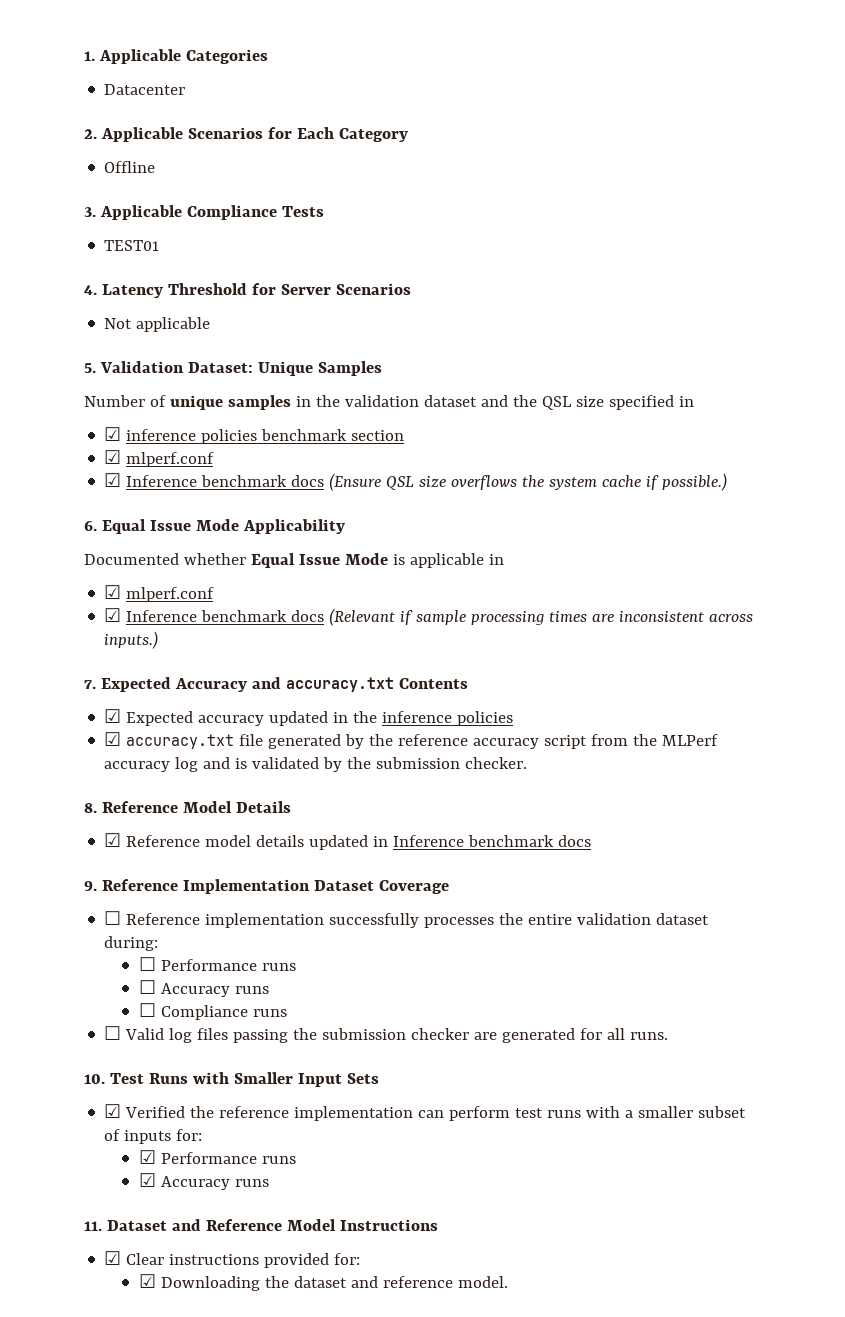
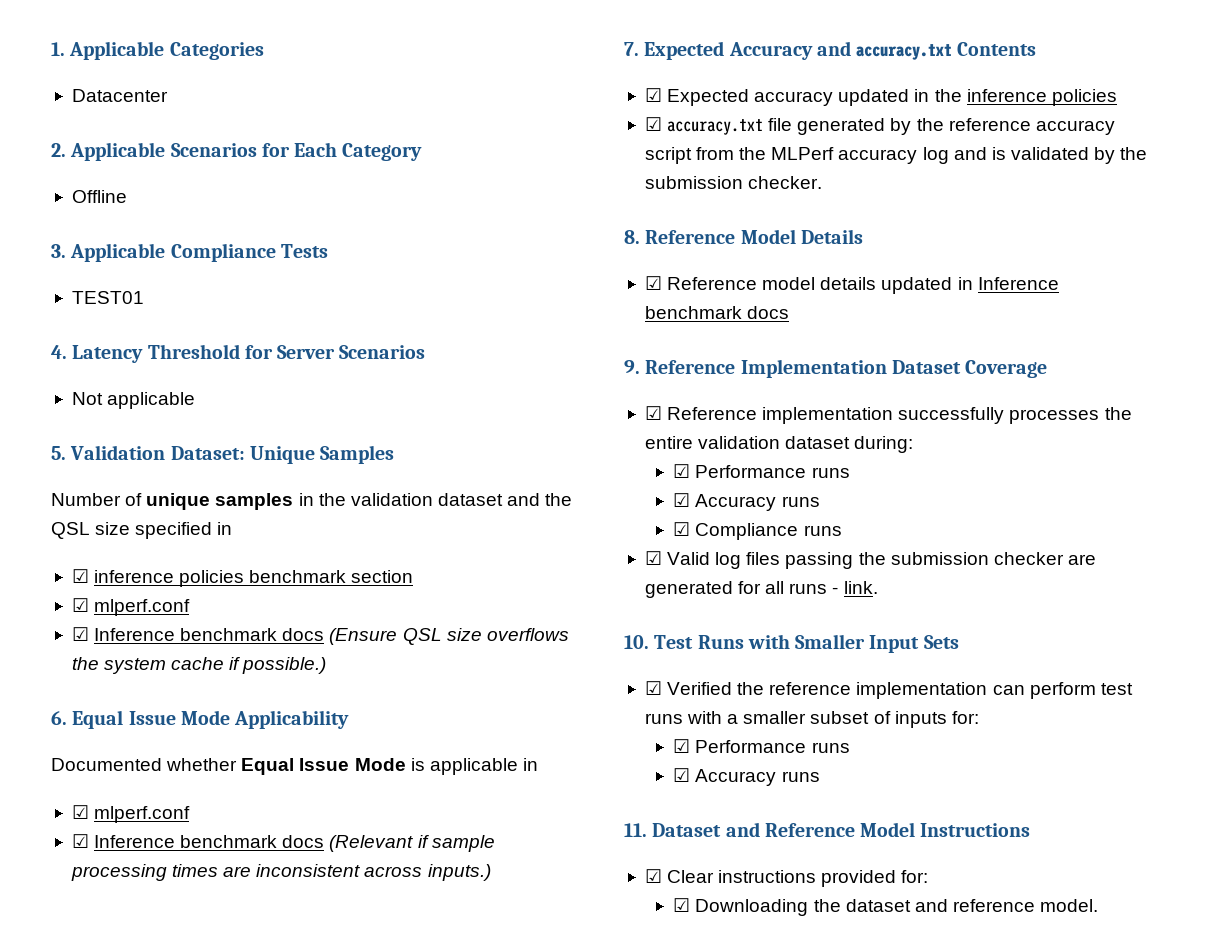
- ☐ Reference implementation successfully processes the entire validation dataset during:
- ☐ Performance runs
- ☐ Accuracy runs
- ☐ Compliance runs
+ ☑ Reference implementation successfully processes the entire validation dataset during:
+ ☑ Performance runs
+ ☑ Accuracy runs
+ ☑ Compliance runs
- ☐ Valid log files passing the submission checker are generated for all runs.
+ ☑ Valid log files passing the submission checker are generated for all runs - link.

